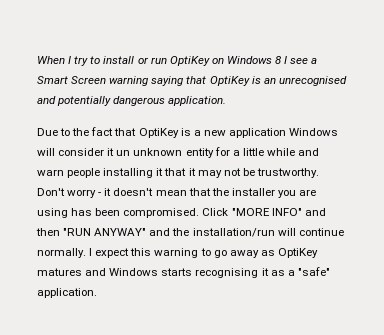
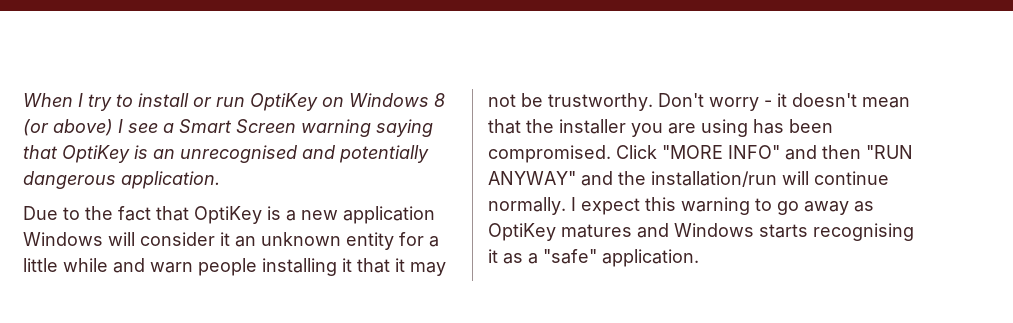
- When I try to install or run OptiKey on Windows 8 I see a Smart Screen warning saying that OptiKey is an unrecognised and potentially dangerous application.
+ When I try to install or run OptiKey on Windows 8 (or above) I see a Smart Screen warning saying that OptiKey is an unrecognised and potentially dangerous application.
- Due to the fact that OptiKey is a new application Windows will consider it un unknown entity for a little while and warn people installing it that it may not be trustworthy.
+ Due to the fact that OptiKey is a new application Windows will consider it an unknown entity for a little while and warn people installing it that it may not be trustworthy.

